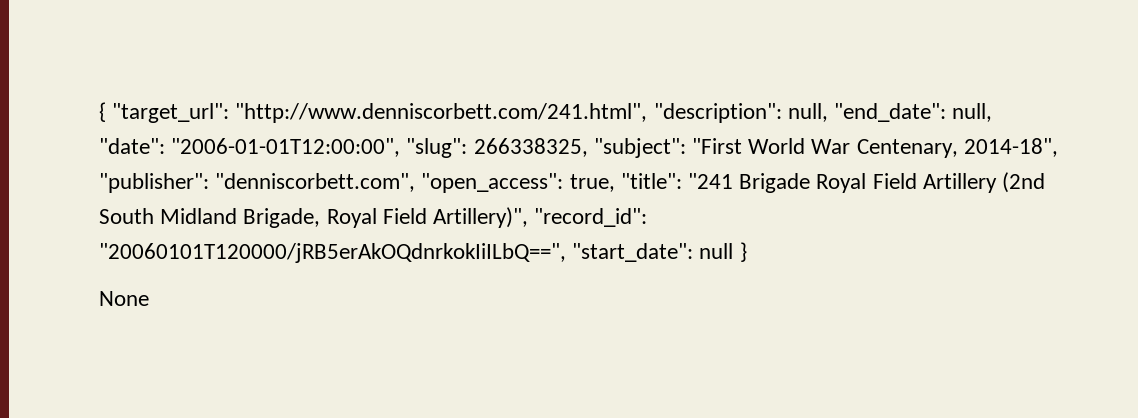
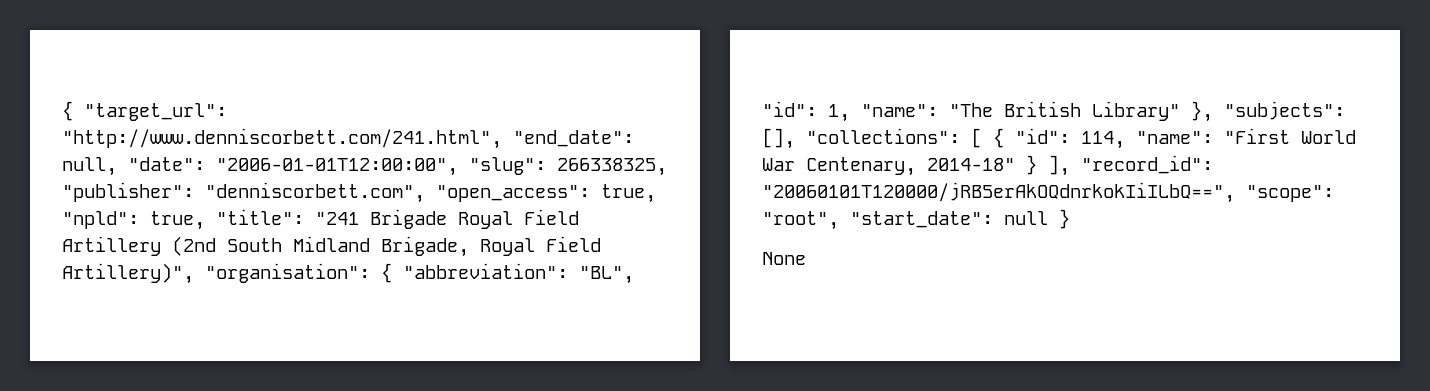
- { "target_url": "http://www.denniscorbett.com/241.html", "description": null, "end_date": null, "date": "2006-01-01T12:00:00", "slug": 266338325, "subject": "First World War Centenary, 2014-18", "publisher": "denniscorbett.com", "open_access": true, "title": "241 Brigade Royal Field Artillery (2nd South Midland Brigade, Royal Field Artillery)", "record_id": "20060101T120000/jRB5erAkOQdnrkokIiILbQ==", "start_date": null }
+ { "target_url": "http://www.denniscorbett.com/241.html", "end_date": null, "date": "2006-01-01T12:00:00", "slug": 266338325, "publisher": "denniscorbett.com", "open_access": true, "npld": true, "title": "241 Brigade Royal Field Artillery (2nd South Midland Brigade, Royal Field Artillery)", "organisation": { "abbreviation": "BL", "id": 1, "name": "The British Library" }, "subjects": [], "collections": [ { "id": 114, "name": "First World War Centenary, 2014-18" } ], "record_id": "20060101T120000/jRB5erAkOQdnrkokIiILbQ==", "scope": "root", "start_date": null }

